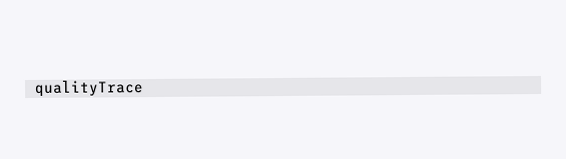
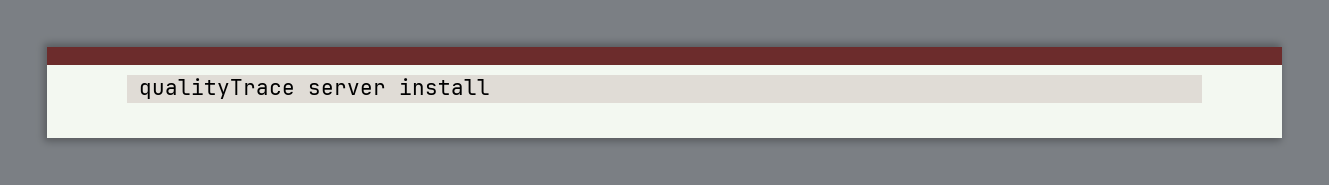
- qualityTrace
+ qualityTrace server install

